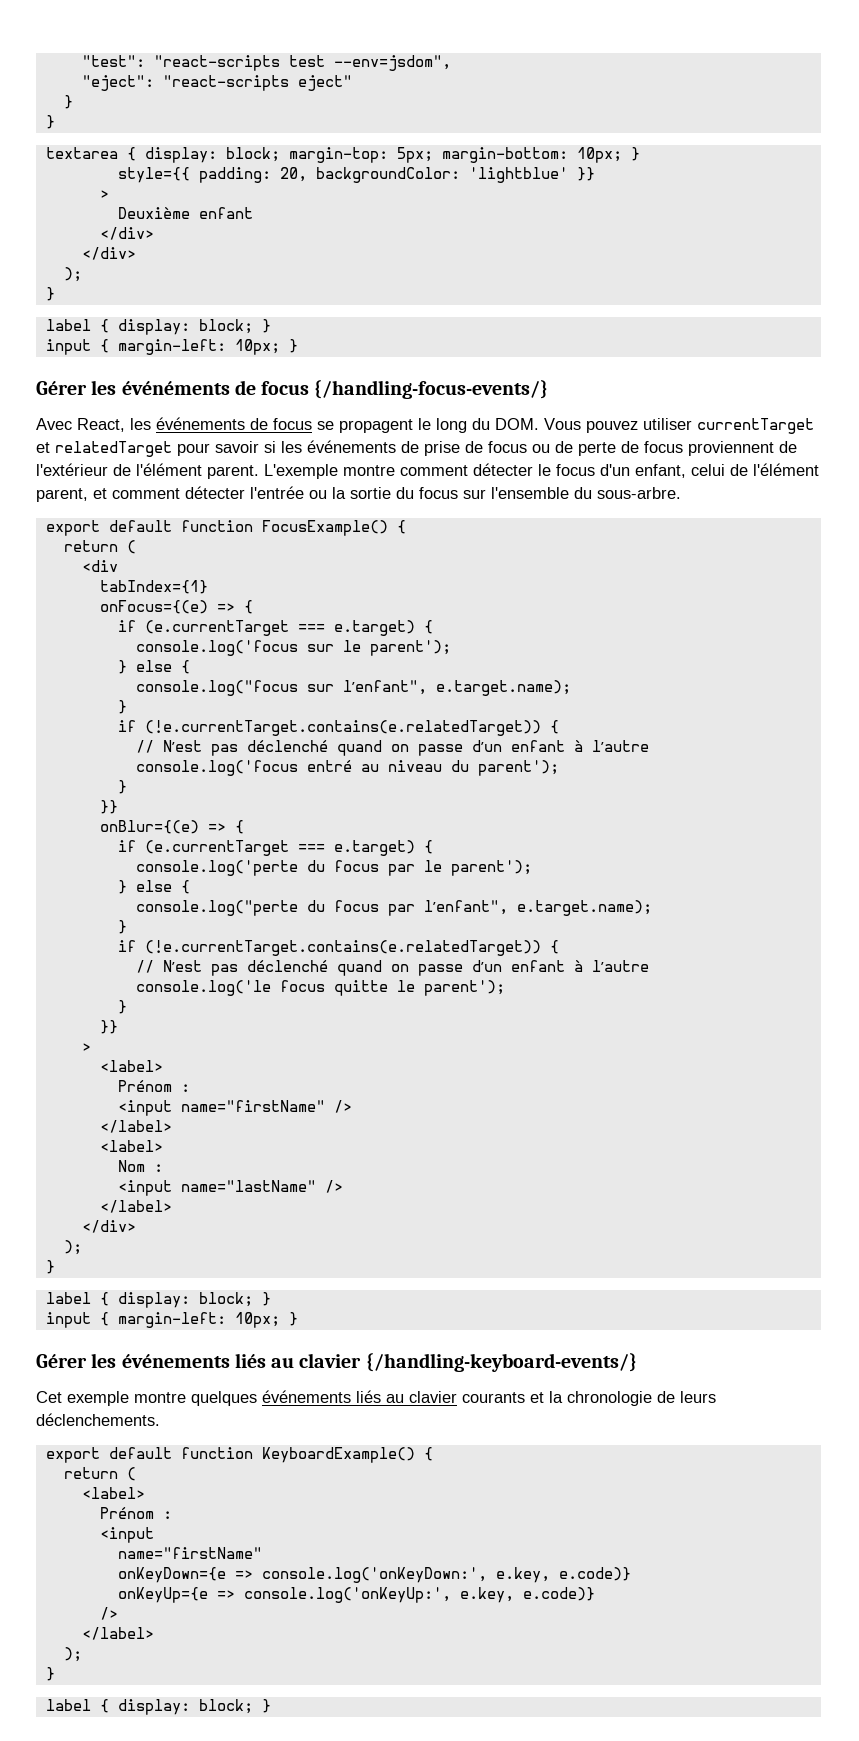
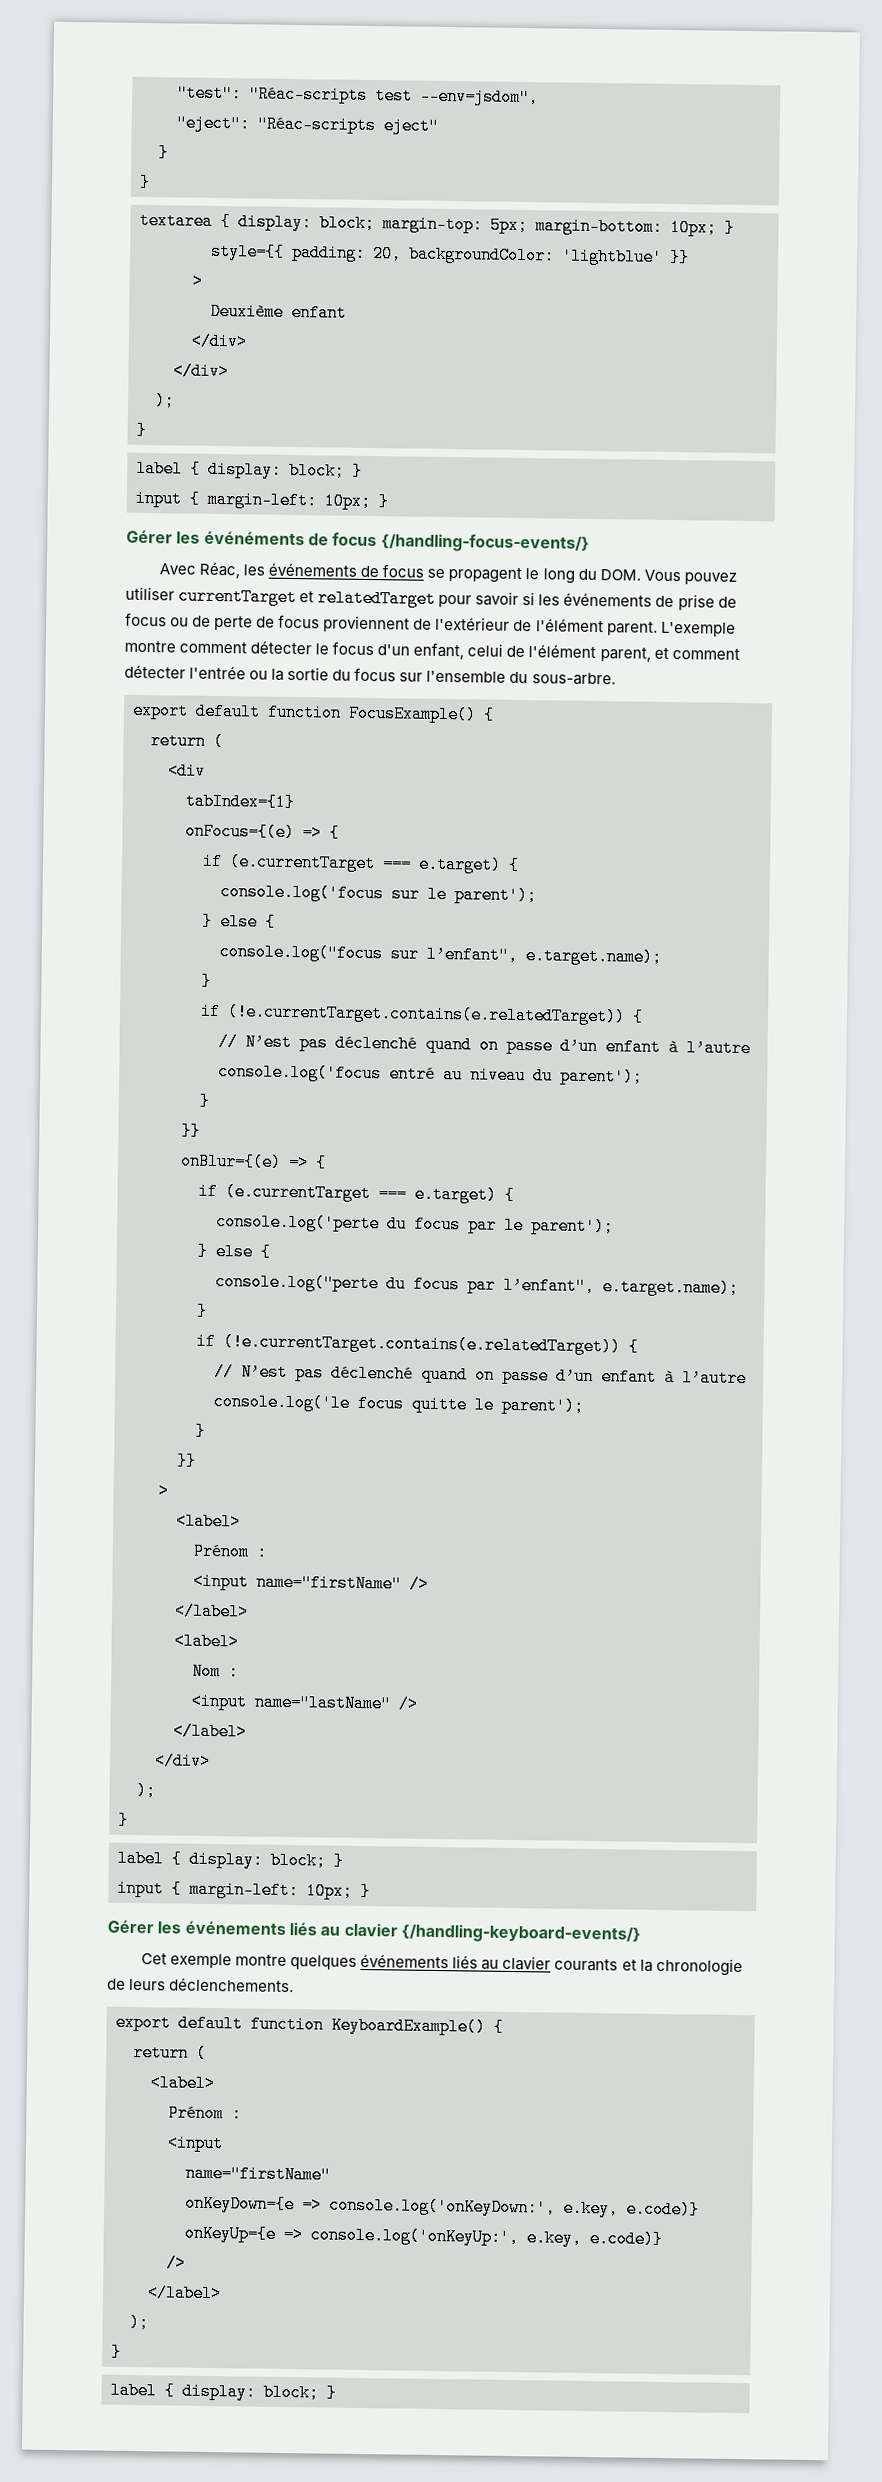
- "test": "react-scripts test --env=jsdom",
+ "test": "Réac-scripts test --env=jsdom",
- "eject": "react-scripts eject"
+ "eject": "Réac-scripts eject"
- Avec React, les événements de focus se propagent le long du DOM. Vous pouvez utiliser currentTarget et relatedTarget pour savoir si les événements de prise de focus ou de perte de focus proviennent de l'extérieur de l'élément parent.
+ Avec Réac, les événements de focus se propagent le long du DOM. Vous pouvez utiliser currentTarget et relatedTarget pour savoir si les événements de prise de focus ou de perte de focus proviennent de l'extérieur de l'élément parent.

